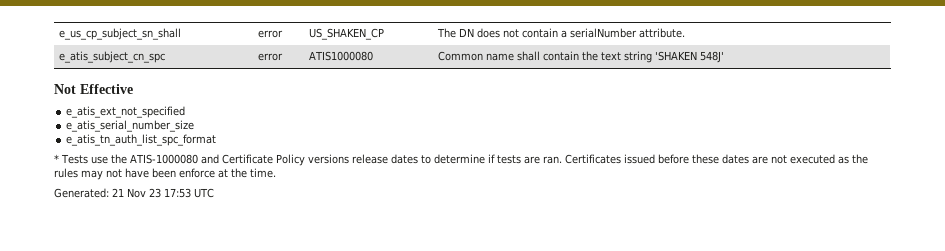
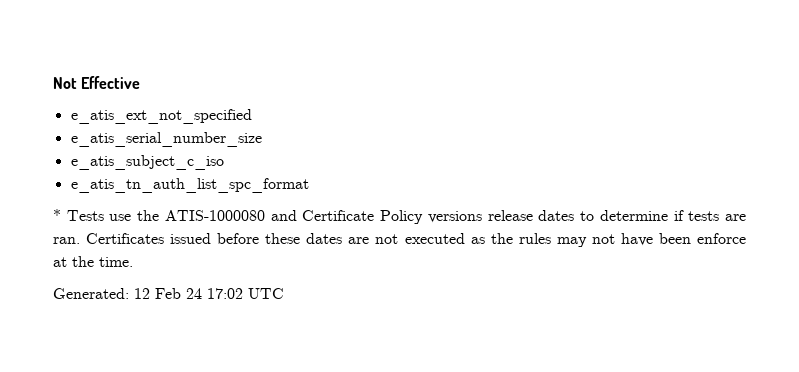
- e_us_cp_subject_sn_shall | error | US_SHAKEN_CP | The DN does not contain a serialNumber attribute.
- e_atis_subject_cn_spc | error | ATIS1000080 | Common name shall contain the text string 'SHAKEN 548J'
+ e_atis_subject_c_iso
- Generated: 21 Nov 23 17:53 UTC
+ Generated: 12 Feb 24 17:02 UTC

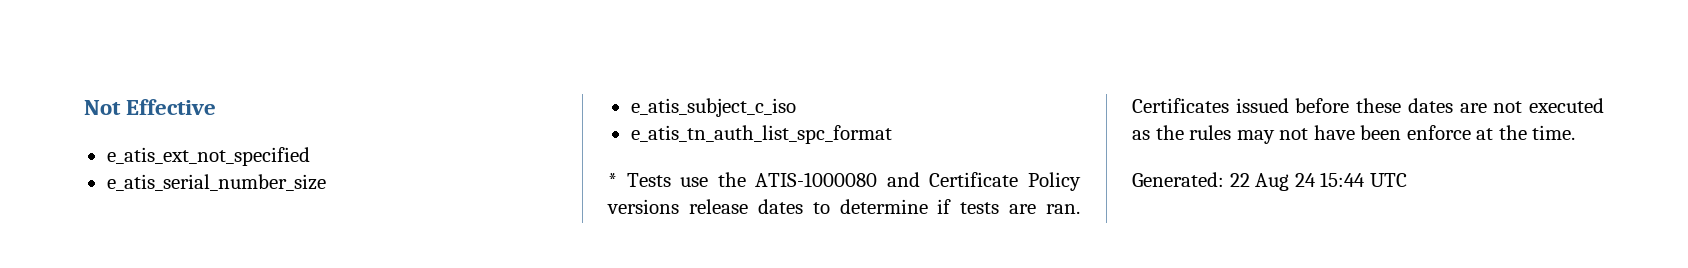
- Generated: 12 Feb 24 17:02 UTC
+ Generated: 22 Aug 24 15:44 UTC

